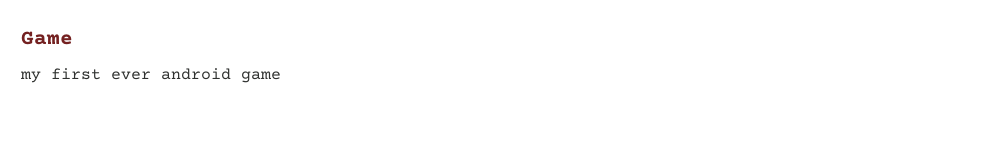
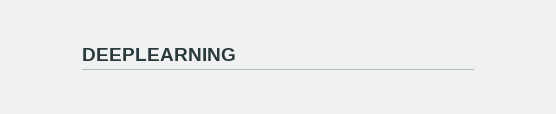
- Game
- my first ever android game
+ DEEPLEARNING

